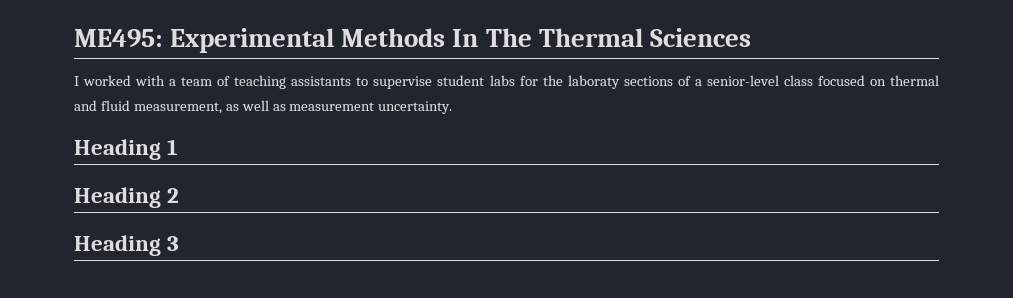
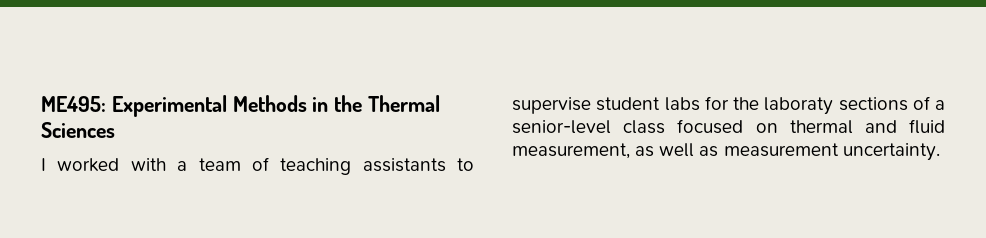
- ME495: Experimental Methods In The Thermal Sciences
+ ME495: Experimental Methods in the Thermal Sciences
- Heading 1
- Heading 2
- Heading 3

